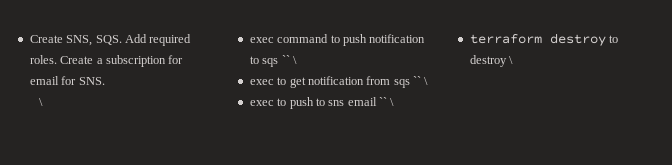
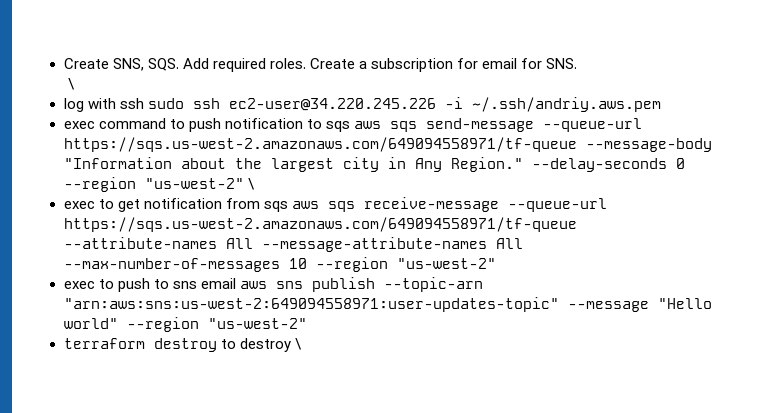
+ log with ssh sudo ssh ec2-user@34.220.245.226 -i ~/.ssh/andriy.aws.pem
- exec command to push notification to sqs `` \
+ exec command to push notification to sqs aws sqs send-message --queue-url https://sqs.us-west-2.amazonaws.com/649094558971/tf-queue --message-body "Information about the largest city in Any Region." --delay-seconds 0 --region "us-west-2" \
- exec to get notification from sqs `` \
+ exec to get notification from sqs aws sqs receive-message --queue-url https://sqs.us-west-2.amazonaws.com/649094558971/tf-queue --attribute-names All --message-attribute-names All --max-number-of-messages 10 --region "us-west-2"
- exec to push to sns email `` \
+ exec to push to sns email aws sns publish --topic-arn "arn:aws:sns:us-west-2:649094558971:user-updates-topic" --message "Hello world" --region "us-west-2"

